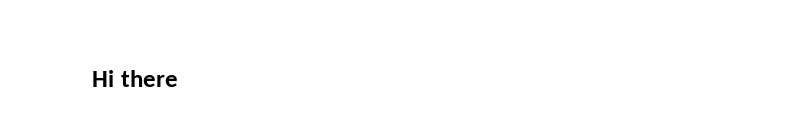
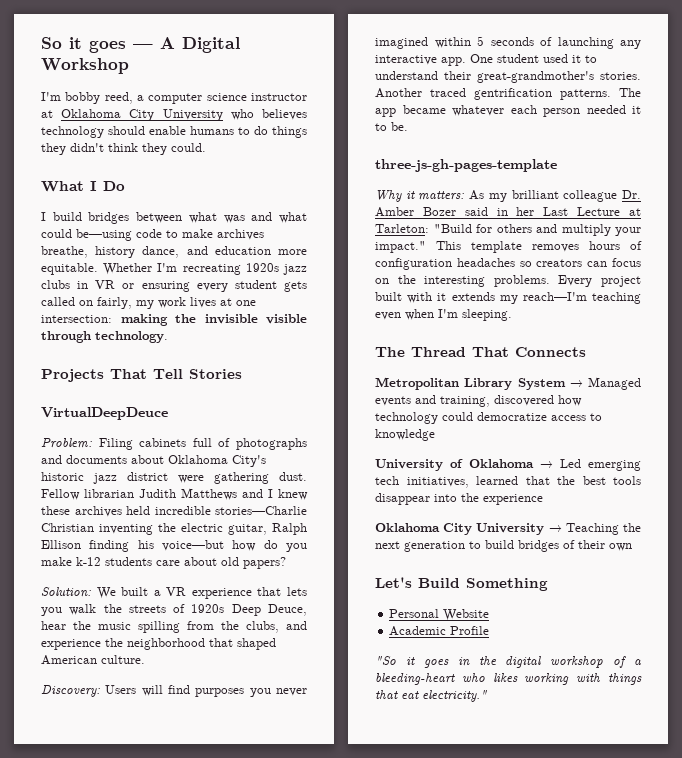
- Hi there
+ So it goes — A Digital Workshop
+ I'm bobby reed, a computer science instructor at Oklahoma City University who believes technology should enable humans to do things they didn't think they could.
+ What I Do
+ I build bridges between what was and what could be—using code to make archives breathe, history dance, and education more equitable. Whether I'm recreating 1920s jazz clubs in VR or ensuring every student gets called on fairly, my work lives at one intersection: making the invisible visible through technology.
+ Projects That Tell Stories
+ VirtualDeepDeuce
+ Problem: Filing cabinets full of photographs and documents about Oklahoma City's historic jazz district were gathering dust. Fellow librarian Judith Matthews and I knew these archives held incredible stories—Charlie Christian inventing the electric guitar, Ralph Ellison finding his voice—but how do you make k-12 students care about old papers?
+ Solution: We built a VR experience that lets you walk the streets of 1920s Deep Deuce, hear the music spilling from the clubs, and experience the neighborhood that shaped American culture.
+ Discovery: Users will find purposes you never imagined within 5 seconds of launching any interactive app. One student used it to understand their great-grandmother's stories. Another traced gentrification patterns. The app became whatever each person needed it to be.
+ three-js-gh-pages-template
+ Why it matters: As my brilliant colleague Dr. Amber Bozer said in her Last Lecture at Tarleton: "Build for others and multiply your impact." This template removes hours of configuration headaches so creators can focus on the interesting problems. Every project built with it extends my reach—I'm teaching even when I'm sleeping.
+ The Thread That Connects
+ Metropolitan Library System → Managed events and training, discovered how technology could democratize access to knowledge
+ University of Oklahoma → Led emerging tech initiatives, learned that the best tools disappear into the experience
+ Oklahoma City University → Teaching the next generation to build bridges of their own
+ Let's Build Something
+ Personal Website
+ Academic Profile
+ "So it goes in the digital workshop of a bleeding-heart who likes working with things that eat electricity."

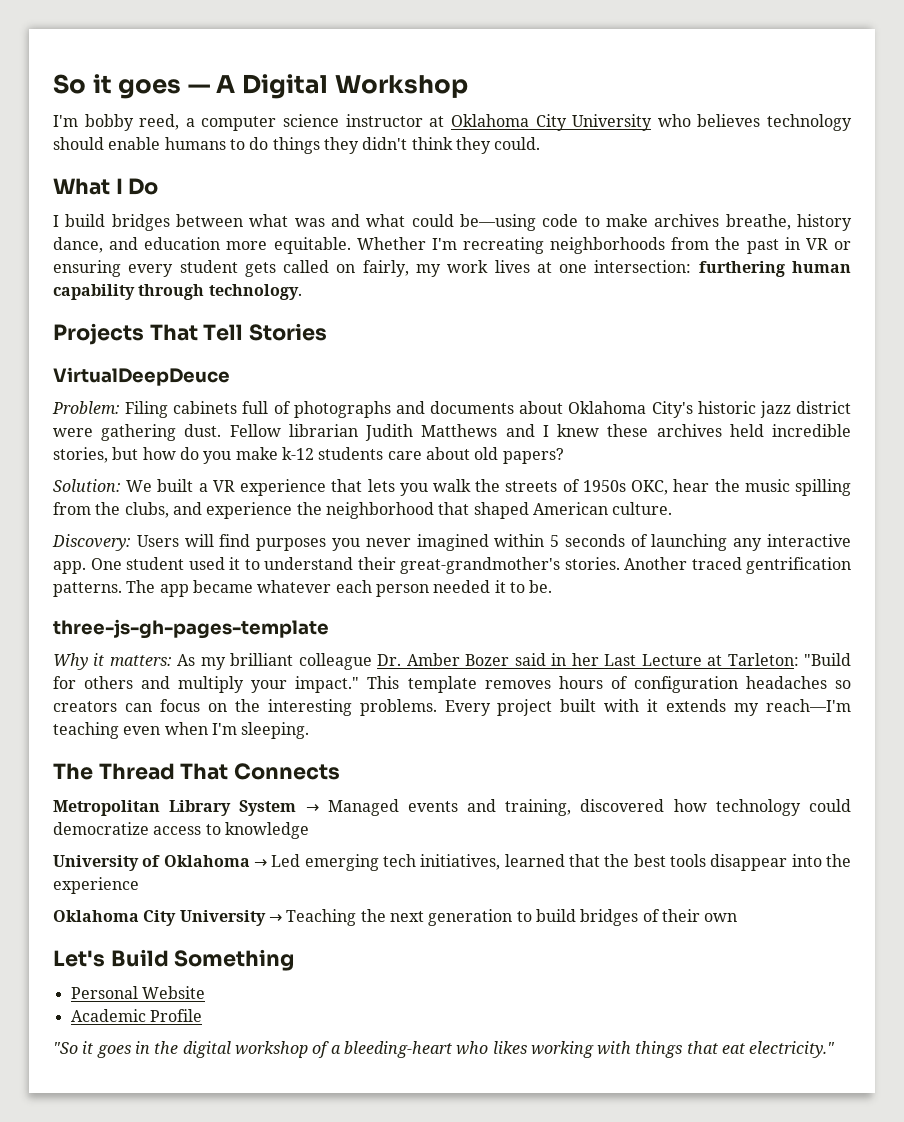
- Whether I'm recreating 1920s jazz clubs in VR or ensuring every student gets called on fairly, my work lives at one intersection: making the invisible visible through technology.
+ Whether I'm recreating neighborhoods from the past in VR or ensuring every student gets called on fairly, my work lives at one intersection: furthering human capability through technology.
- Fellow librarian Judith Matthews and I knew these archives held incredible stories—Charlie Christian inventing the electric guitar, Ralph Ellison finding his voice—but how do you make k-12 students care about old papers?
+ Fellow librarian Judith Matthews and I knew these archives held incredible stories, but how do you make k-12 students care about old papers?
- Solution: We built a VR experience that lets you walk the streets of 1920s Deep Deuce, hear the music spilling from the clubs, and experience the neighborhood that shaped American culture.
+ Solution: We built a VR experience that lets you walk the streets of 1950s OKC, hear the music spilling from the clubs, and experience the neighborhood that shaped American culture.

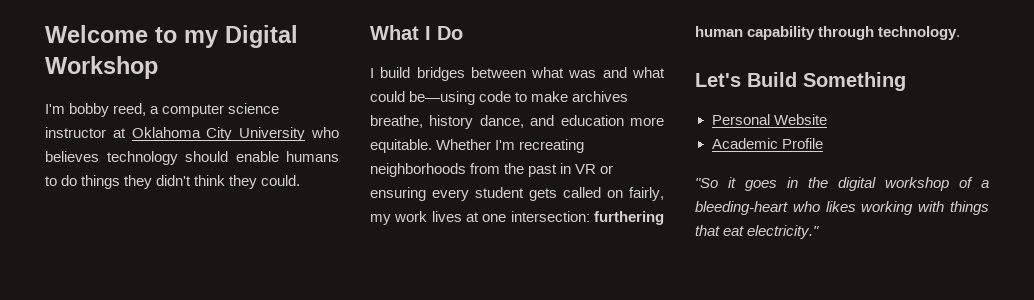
- So it goes — A Digital Workshop
+ Welcome to my Digital Workshop
- Projects That Tell Stories
- VirtualDeepDeuce
- Problem: Filing cabinets full of photographs and documents about Oklahoma City's historic jazz district were gathering dust. Fellow librarian Judith Matthews and I knew these archives held incredible stories, but how do you make k-12 students care about old papers?
- Solution: We built a VR experience that lets you walk the streets of 1950s OKC, hear the music spilling from the clubs, and experience the neighborhood that shaped American culture.
- Discovery: Users will find purposes you never imagined within 5 seconds of launching any interactive app. One student used it to understand their great-grandmother's stories. Another traced gentrification patterns. The app became whatever each person needed it to be.
- three-js-gh-pages-template
- Why it matters: As my brilliant colleague Dr. Amber Bozer said in her Last Lecture at Tarleton: "Build for others and multiply your impact." This template removes hours of configuration headaches so creators can focus on the interesting problems. Every project built with it extends my reach—I'm teaching even when I'm sleeping.
- The Thread That Connects
- Metropolitan Library System → Managed events and training, discovered how technology could democratize access to knowledge
- University of Oklahoma → Led emerging tech initiatives, learned that the best tools disappear into the experience
- Oklahoma City University → Teaching the next generation to build bridges of their own

